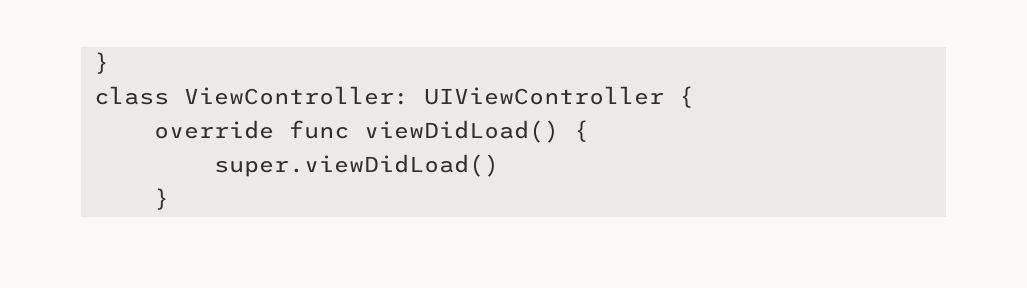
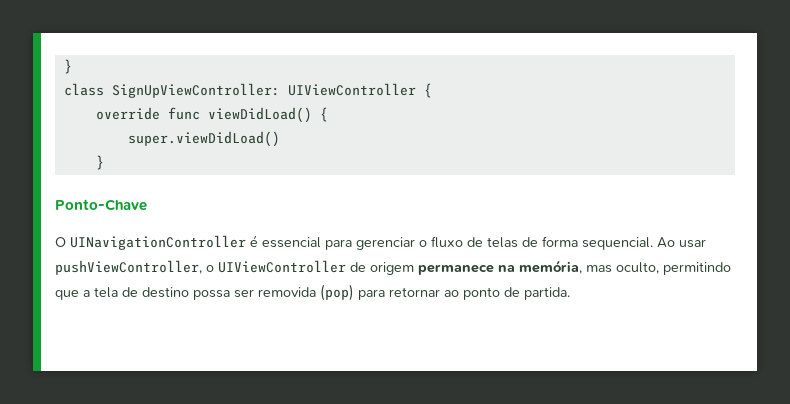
- class ViewController: UIViewController {
+ class SignUpViewController: UIViewController {
+ Ponto-Chave
+ O UINavigationController é essencial para gerenciar o fluxo de telas de forma sequencial. Ao usar pushViewController, o UIViewController de origem permanece na memória, mas oculto, permitindo que a tela de destino possa ser removida (pop) para retornar ao ponto de partida.

